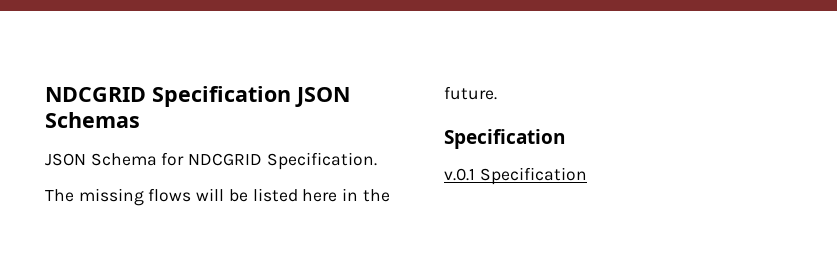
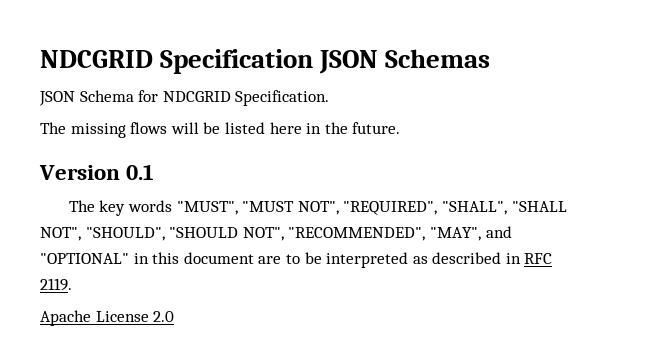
  The missing flows will be listed here in the future.
- Specification
- v.0.1 Specification
+ Version 0.1
+ The key words "MUST", "MUST NOT", "REQUIRED", "SHALL", "SHALL NOT", "SHOULD", "SHOULD NOT", "RECOMMENDED", "MAY", and "OPTIONAL" in this document are to be interpreted as described in RFC 2119.
+ Apache License 2.0

